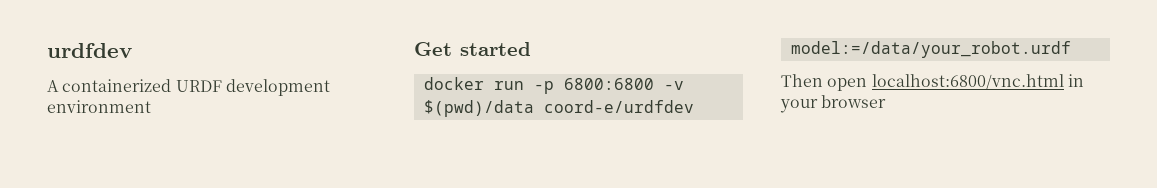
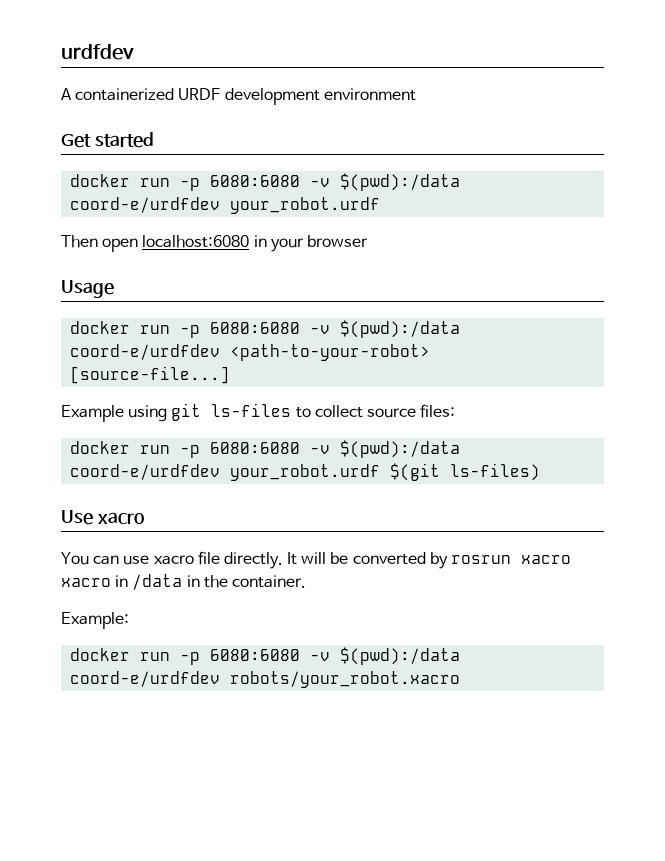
  Get started
- docker run -p 6800:6800 -v $(pwd)/data coord-e/urdfdev model:=/data/your_robot.urdf
+ docker run -p 6080:6080 -v $(pwd):/data coord-e/urdfdev your_robot.urdf
- Then open localhost:6800/vnc.html in your browser
+ Then open localhost:6080 in your browser
+ Usage
+ docker run -p 6080:6080 -v $(pwd):/data coord-e/urdfdev <path-to-your-robot> [source-file...]
+ Example using git ls-files to collect source files:
+ docker run -p 6080:6080 -v $(pwd):/data coord-e/urdfdev your_robot.urdf $(git ls-files)
+ Use xacro
+ You can use xacro file directly. It will be converted by rosrun xacro xacro in /data in the container.
+ Example:
+ docker run -p 6080:6080 -v $(pwd):/data coord-e/urdfdev robots/your_robot.xacro

